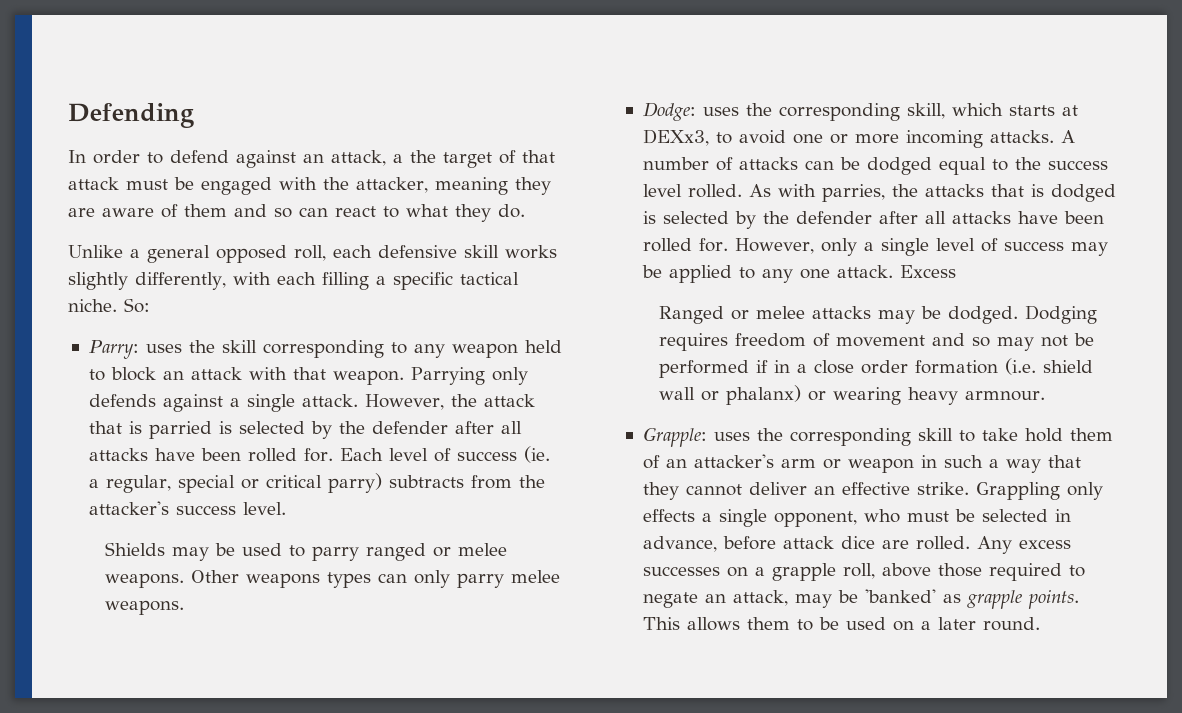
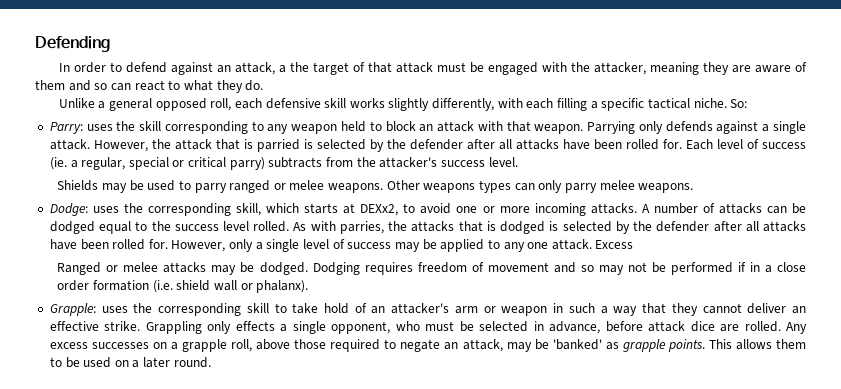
- Dodge: uses the corresponding skill, which starts at DEXx3, to avoid one or more incoming attacks.
+ Dodge: uses the corresponding skill, which starts at DEXx2, to avoid one or more incoming attacks.
- Dodging requires freedom of movement and so may not be performed if in a close order formation (i.e. shield wall or phalanx) or wearing heavy armnour.
+ Dodging requires freedom of movement and so may not be performed if in a close order formation (i.e. shield wall or phalanx).
- Grapple: uses the corresponding skill to take hold them of an attacker's arm or weapon in such a way that they cannot deliver an effective strike.
+ Grapple: uses the corresponding skill to take hold of an attacker's arm or weapon in such a way that they cannot deliver an effective strike.

